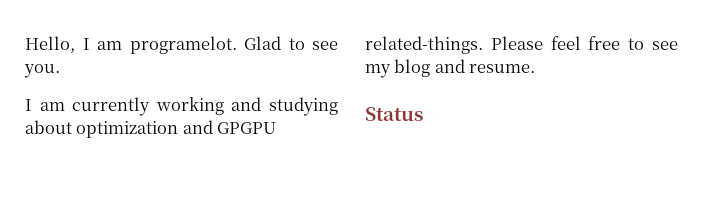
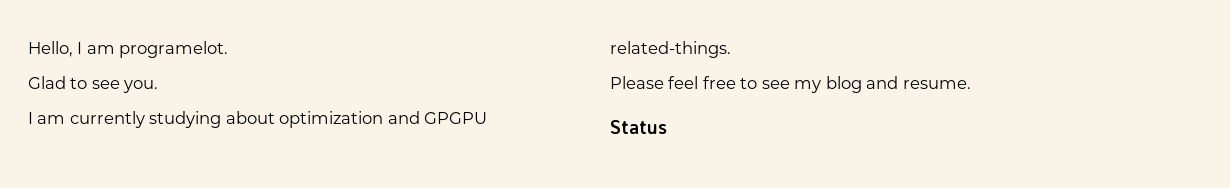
- Hello, I am programelot. Glad to see you.
+ Hello, I am programelot.
+ Glad to see you.
- I am currently working and studying about optimization and GPGPU related-things. Please feel free to see my blog and resume.
+ I am currently studying about optimization and GPGPU related-things.
+ Please feel free to see my blog and resume.

